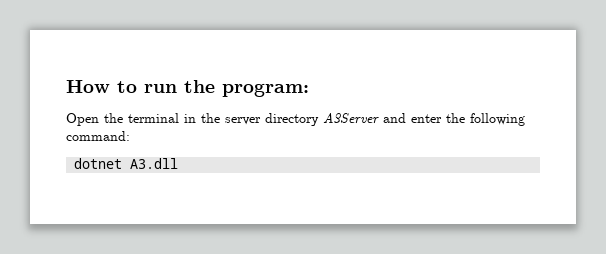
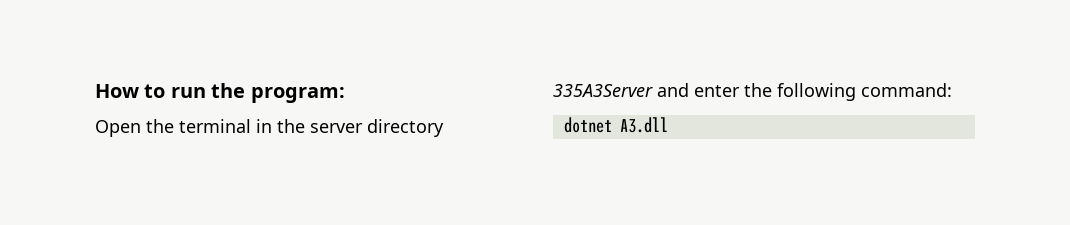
- Open the terminal in the server directory A3Server and enter the following command:
+ Open the terminal in the server directory 335A3Server and enter the following command:

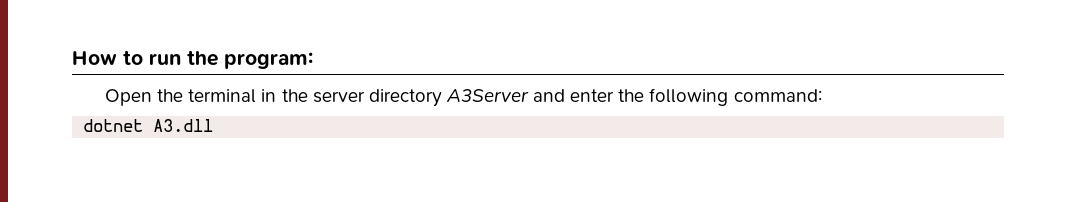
- Open the terminal in the server directory 335A3Server and enter the following command:
+ Open the terminal in the server directory A3Server and enter the following command:

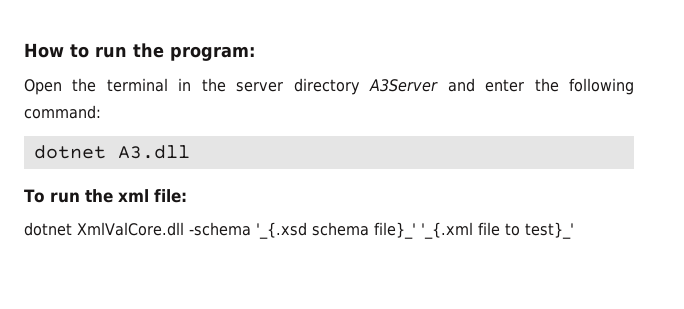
+ To run the xml file:
+ dotnet XmlValCore.dll -schema '_{.xsd schema file}_' '_{.xml file to test}_'

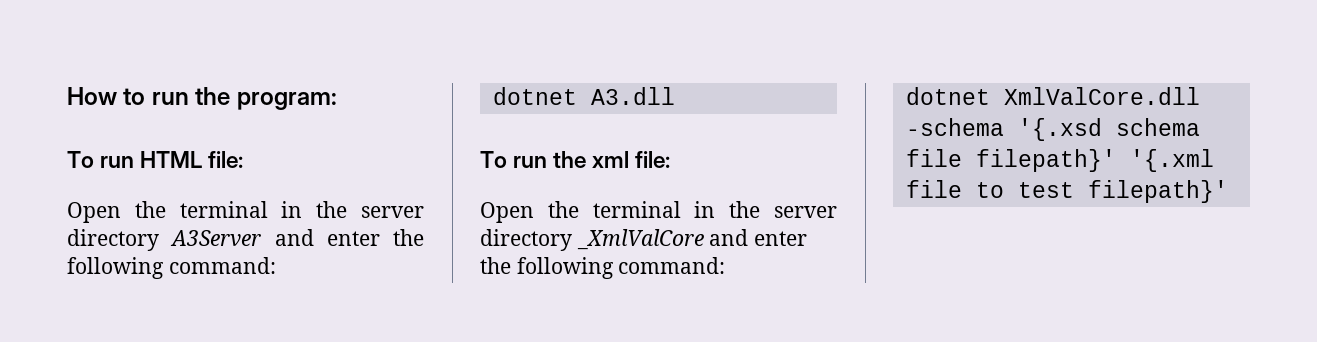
+ To run HTML file:
- dotnet XmlValCore.dll -schema '_{.xsd schema file}_' '_{.xml file to test}_'
+ Open the terminal in the server directory _XmlValCore and enter the following command:
+ dotnet XmlValCore.dll -schema '{.xsd schema file filepath}' '{.xml file to test filepath}'

